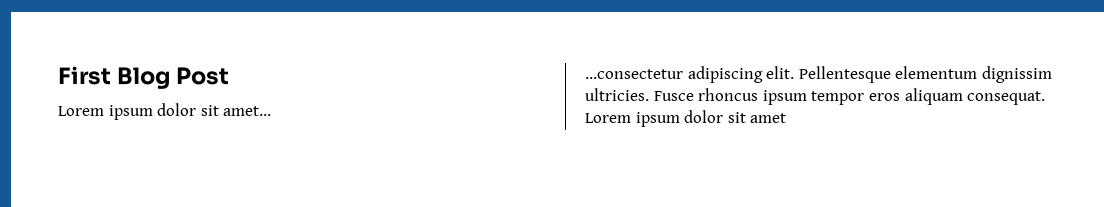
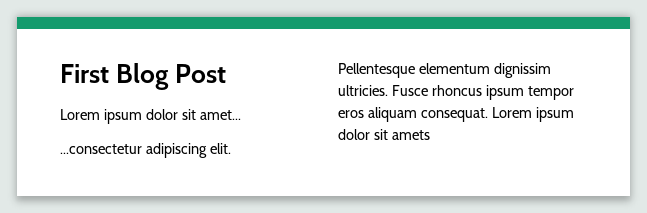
- Lorem ipsum dolor sit amet
+ Lorem ipsum dolor sit amets

